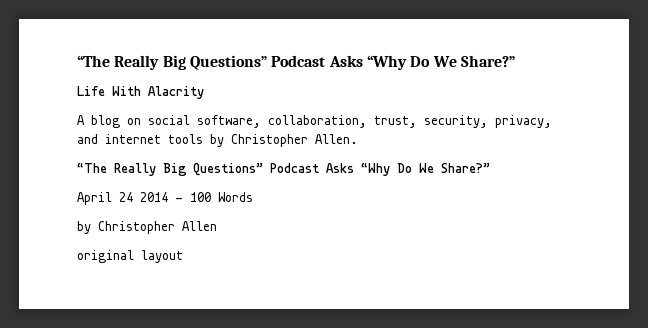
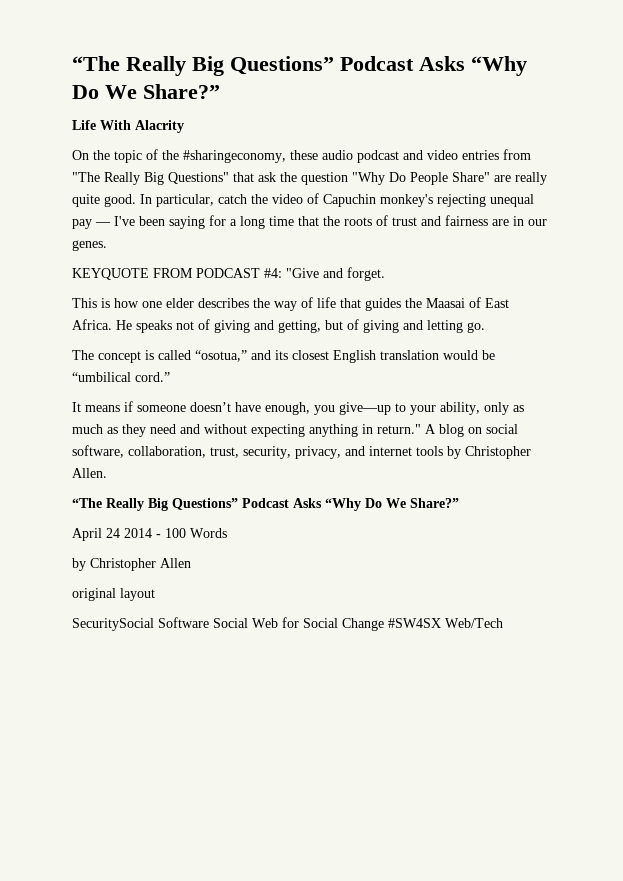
+ On the topic of the #sharingeconomy, these audio podcast and video entries from "The Really Big Questions" that ask the question "Why Do People Share" are really quite good. In particular, catch the video of Capuchin monkey's rejecting unequal pay — I've been saying for a long time that the roots of trust and fairness are in our genes.
+ KEYQUOTE FROM PODCAST #4: "Give and forget.
+ This is how one elder describes the way of life that guides the Maasai of East Africa. He speaks not of giving and getting, but of giving and letting go.
+ The concept is called “osotua,” and its closest English translation would be “umbilical cord.”
+ It means if someone doesn’t have enough, you give—up to your ability, only as much as they need and without expecting anything in return."
+ SecuritySocial Software Social Web for Social Change #SW4SX Web/Tech

